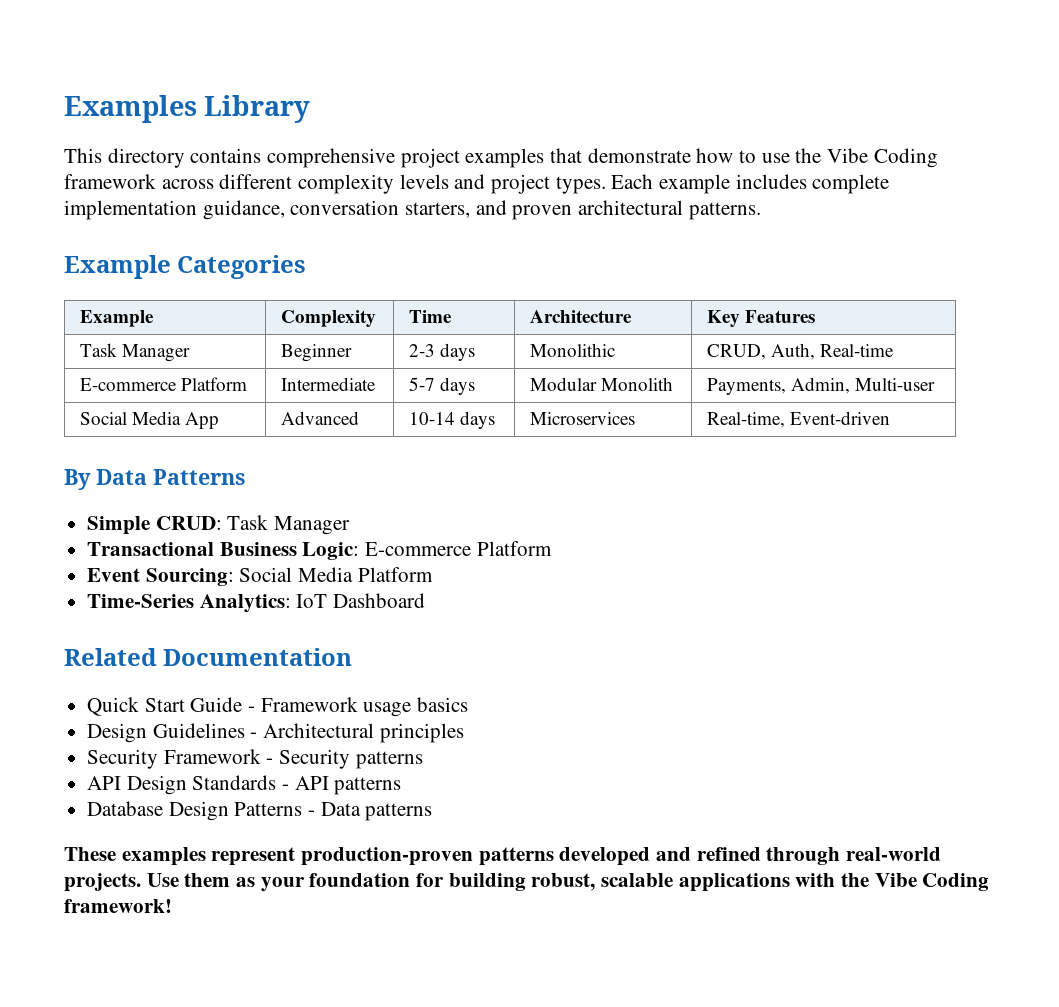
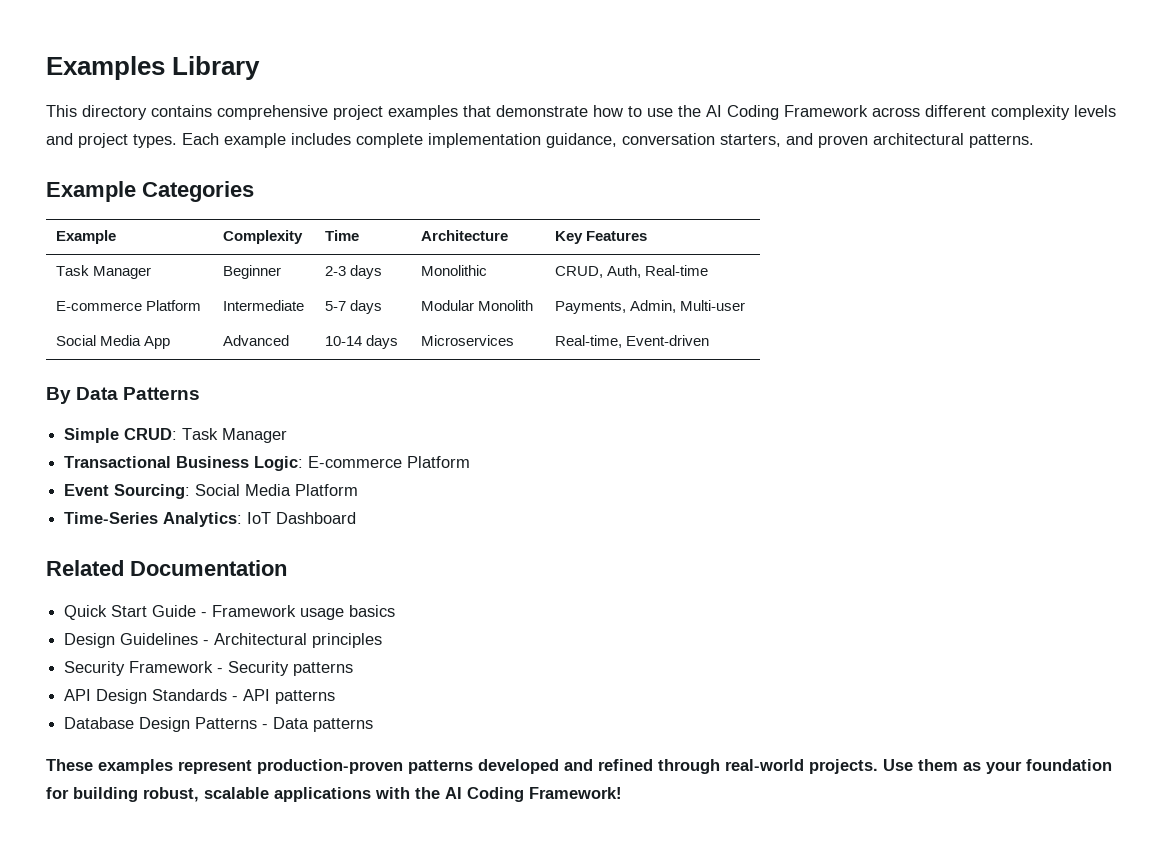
- This directory contains comprehensive project examples that demonstrate how to use the Vibe Coding framework across different complexity levels and project types.
+ This directory contains comprehensive project examples that demonstrate how to use the AI Coding Framework across different complexity levels and project types.
- Use them as your foundation for building robust, scalable applications with the Vibe Coding framework!
+ Use them as your foundation for building robust, scalable applications with the AI Coding Framework!

